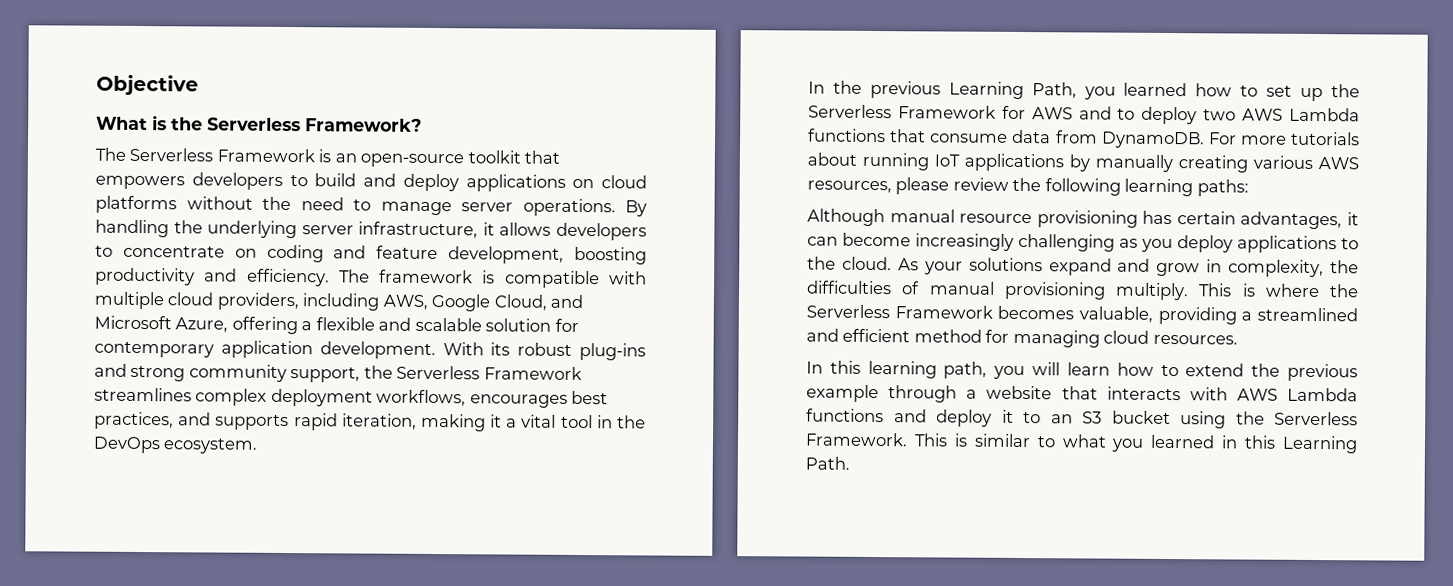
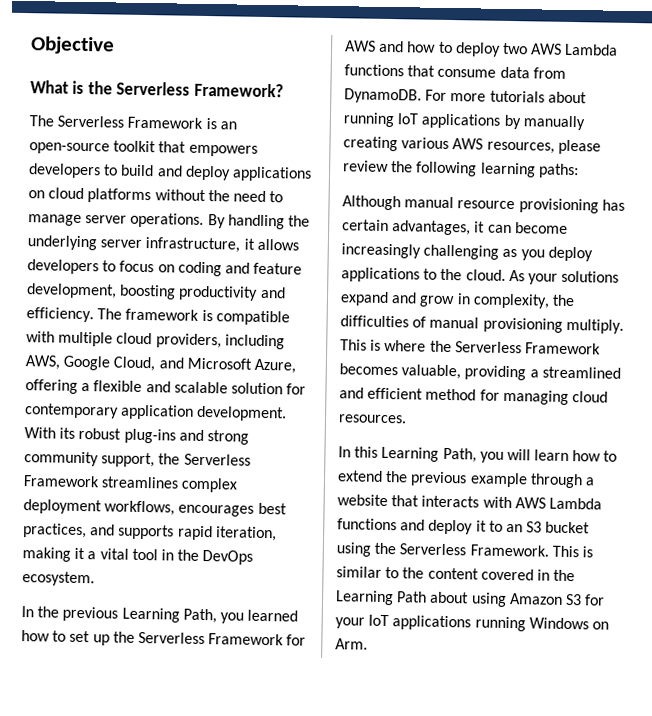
- By handling the underlying server infrastructure, it allows developers to concentrate on coding and feature development, boosting productivity and efficiency.
+ By handling the underlying server infrastructure, it allows developers to focus on coding and feature development, boosting productivity and efficiency.
- In the previous Learning Path, you learned how to set up the Serverless Framework for AWS and to deploy two AWS Lambda functions that consume data from DynamoDB.
+ In the previous Learning Path, you learned how to set up the Serverless Framework for AWS and how to deploy two AWS Lambda functions that consume data from DynamoDB.
- In this learning path, you will learn how to extend the previous example through a website that interacts with AWS Lambda functions and deploy it to an S3 bucket using the Serverless Framework.
+ In this Learning Path, you will learn how to extend the previous example through a website that interacts with AWS Lambda functions and deploy it to an S3 bucket using the Serverless Framework.
- This is similar to what you learned in this Learning Path.
+ This is similar to the content covered in the Learning Path about using Amazon S3 for your IoT applications running Windows on Arm.

